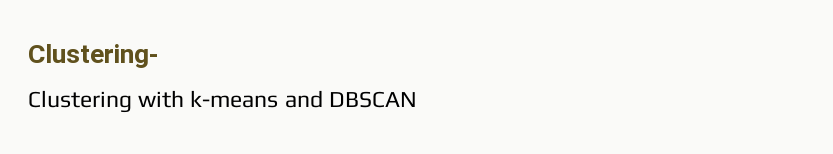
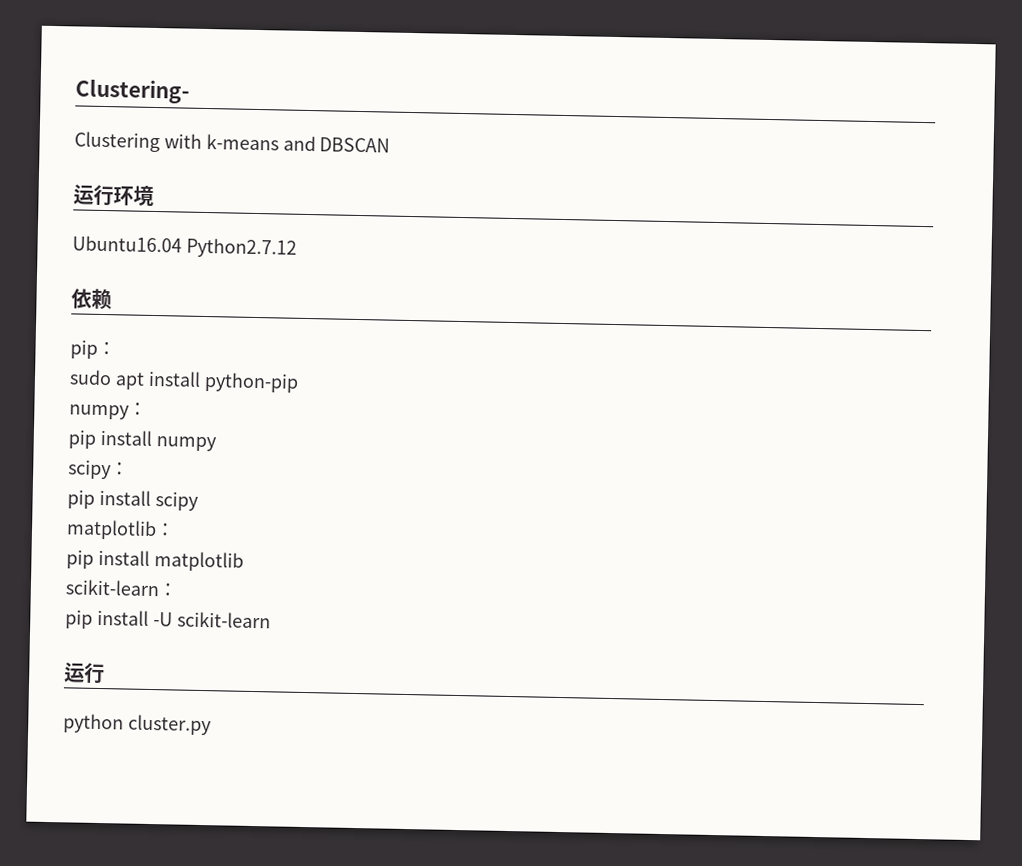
+ 运行环境
+ Ubuntu16.04 Python2.7.12
+ 依赖
+ pip：
+ sudo apt install python-pip
+ numpy：
+ pip install numpy
+ scipy：
+ pip install scipy
+ matplotlib：
+ pip install matplotlib
+ scikit-learn：
+ pip install -U scikit-learn
+ 运行
+ python cluster.py

